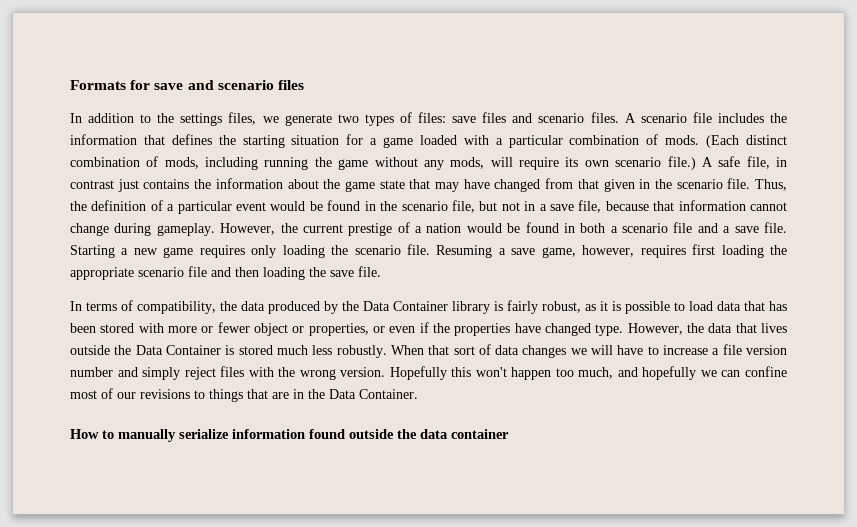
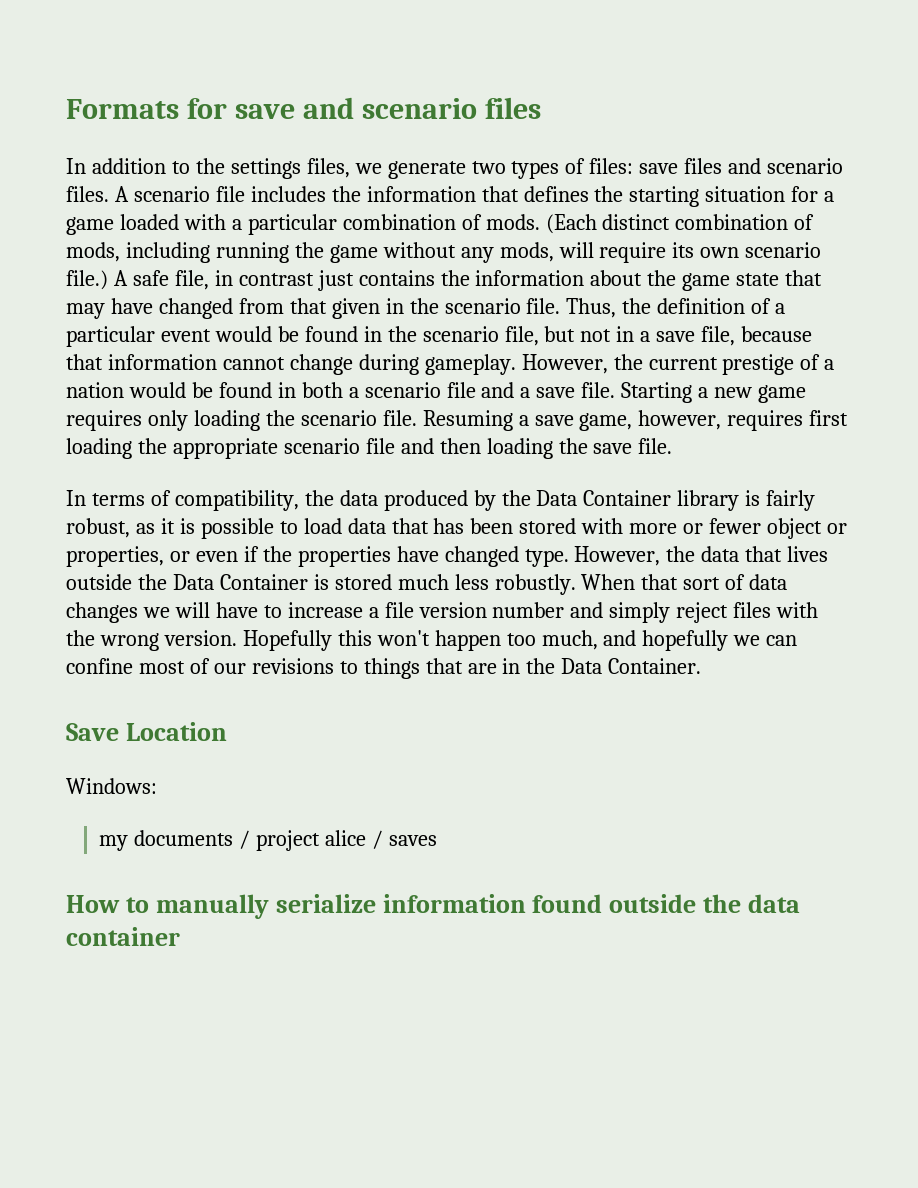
+ Save Location
+ Windows:
+ my documents / project alice / saves

